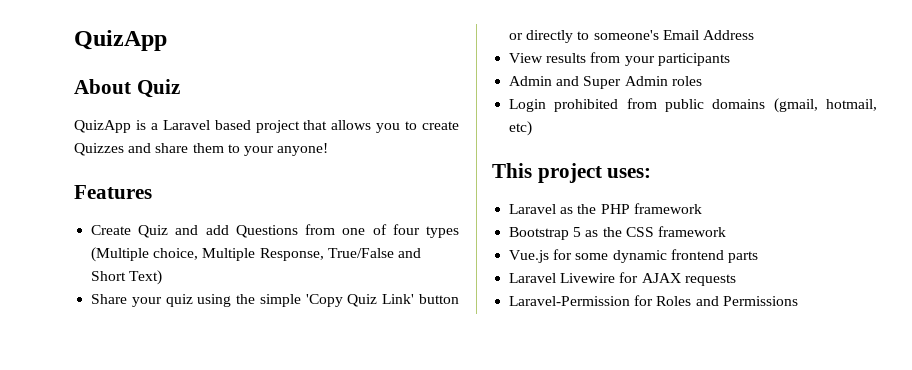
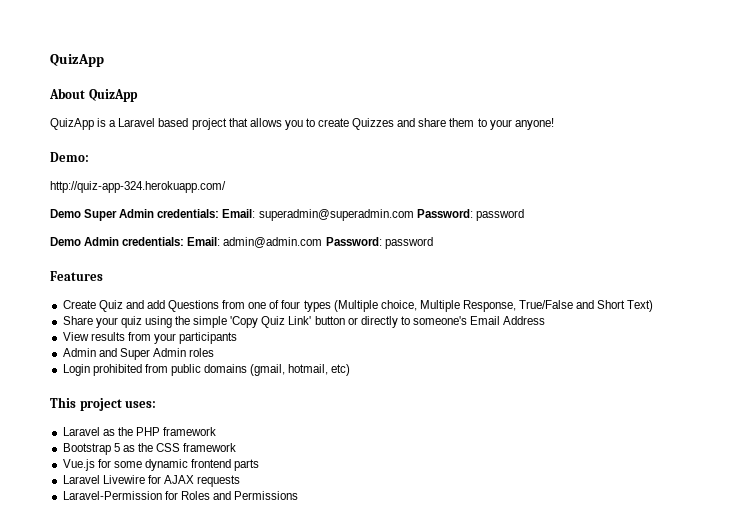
- About Quiz
+ About QuizApp
+ Demo:
+ http://quiz-app-324.herokuapp.com/
+ Demo Super Admin credentials: Email: superadmin@superadmin.com Password: password
+ Demo Admin credentials: Email: admin@admin.com Password: password

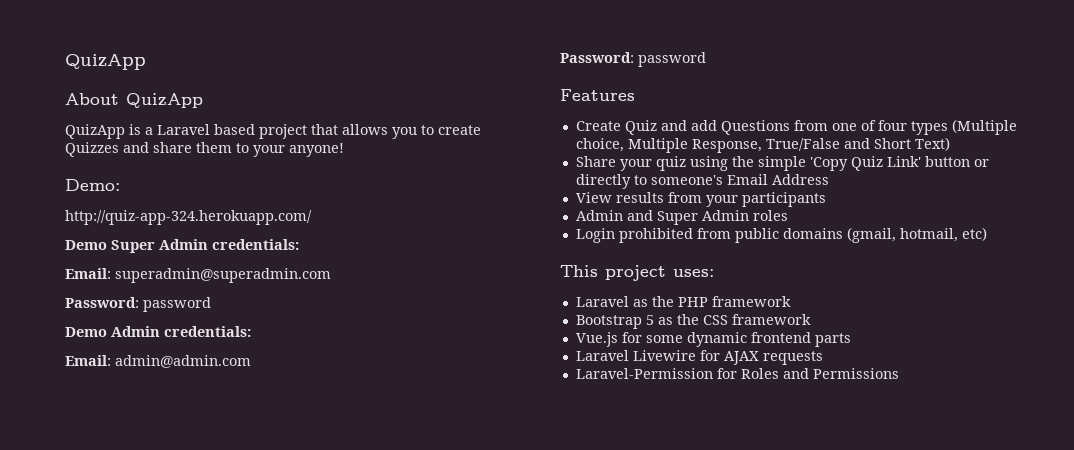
- Demo Super Admin credentials: Email: superadmin@superadmin.com Password: password
+ Demo Super Admin credentials:
+ Email: superadmin@superadmin.com
+ Password: password
- Demo Admin credentials: Email: admin@admin.com Password: password
+ Demo Admin credentials:
+ Email: admin@admin.com
+ Password: password

